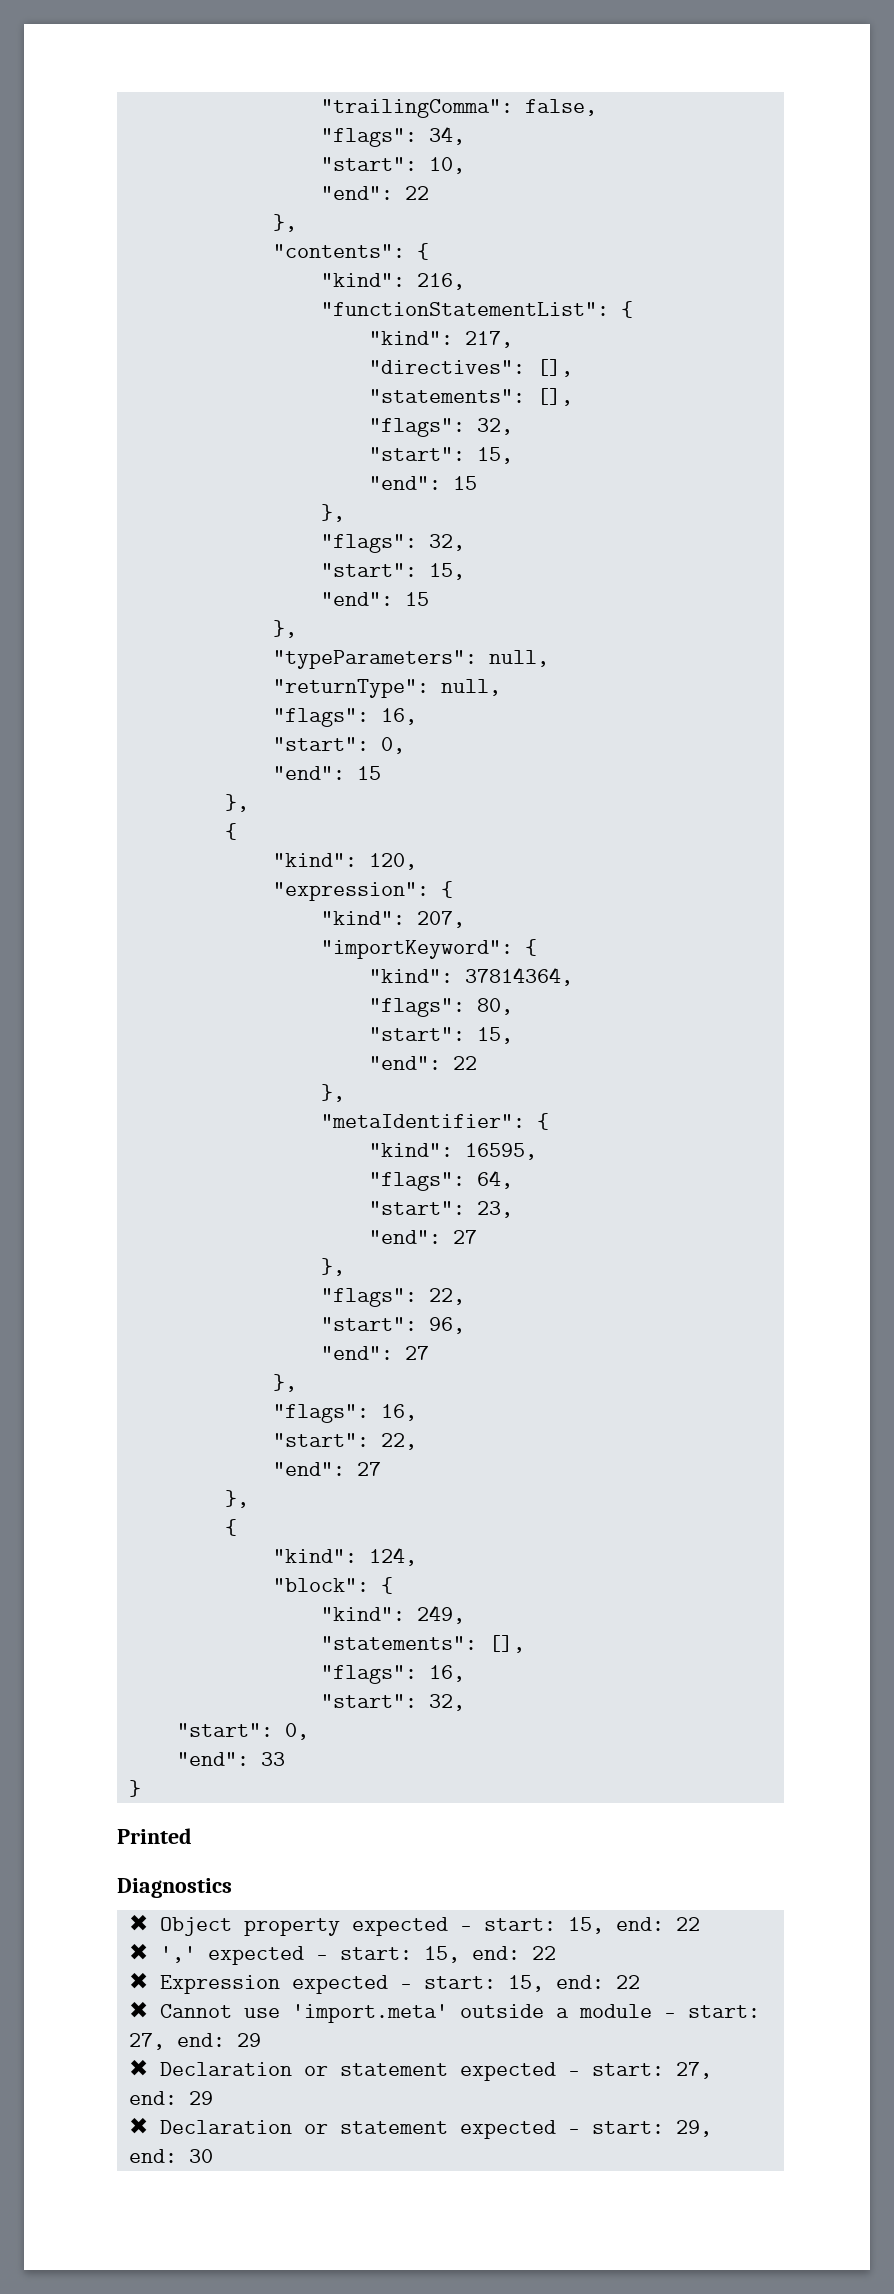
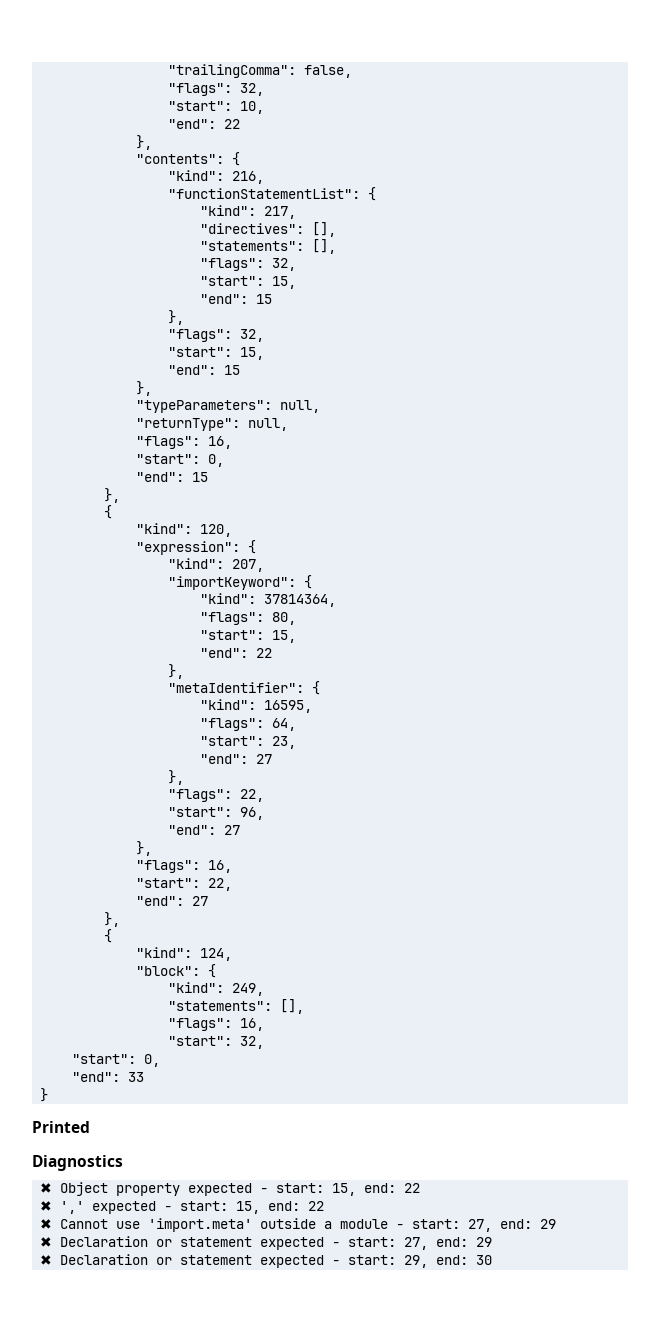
  "trailingComma": false,
- "flags": 34,
+ "flags": 32,
- ✖ Expression expected - start: 15, end: 22

